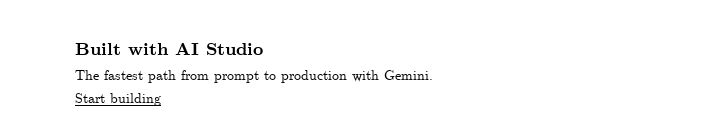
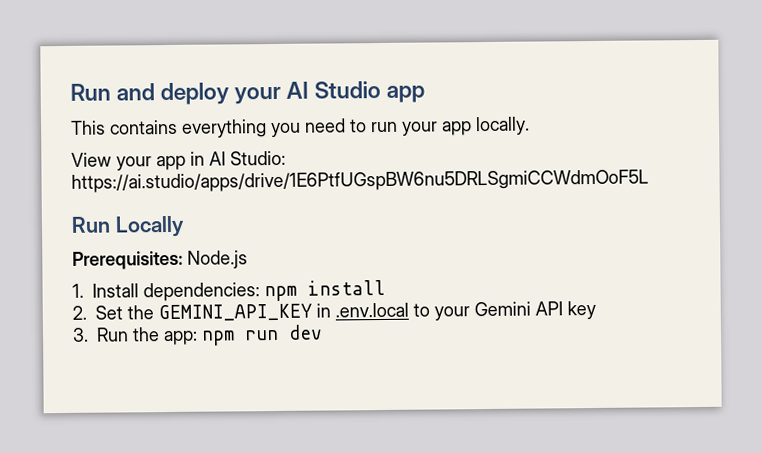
- Built with AI Studio
- The fastest path from prompt to production with Gemini.
- Start building
+ Run and deploy your AI Studio app
+ This contains everything you need to run your app locally.
+ View your app in AI Studio: https://ai.studio/apps/drive/1E6PtfUGspBW6nu5DRLSgmiCCWdmOoF5L
+ Run Locally
+ Prerequisites: Node.js
+ 1. Install dependencies: npm install
+ 2. Set the GEMINI_API_KEY in .env.local to your Gemini API key
+ 3. Run the app: npm run dev

